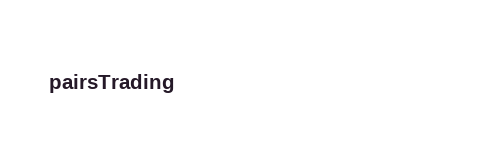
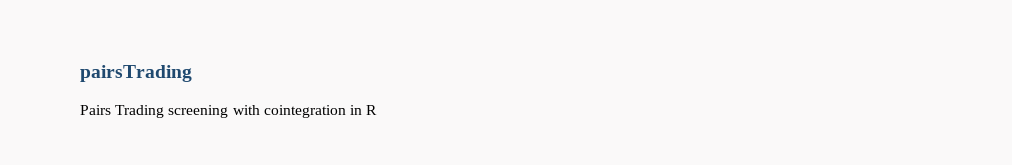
+ Pairs Trading screening with cointegration in R

